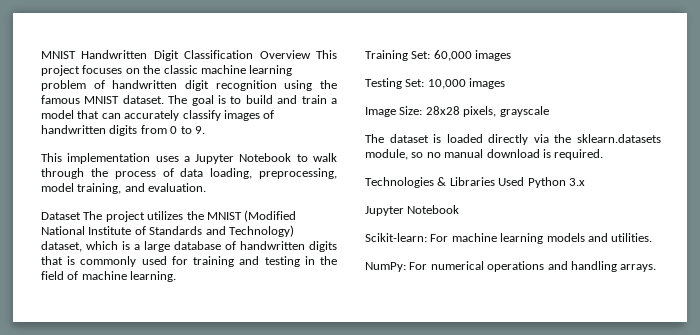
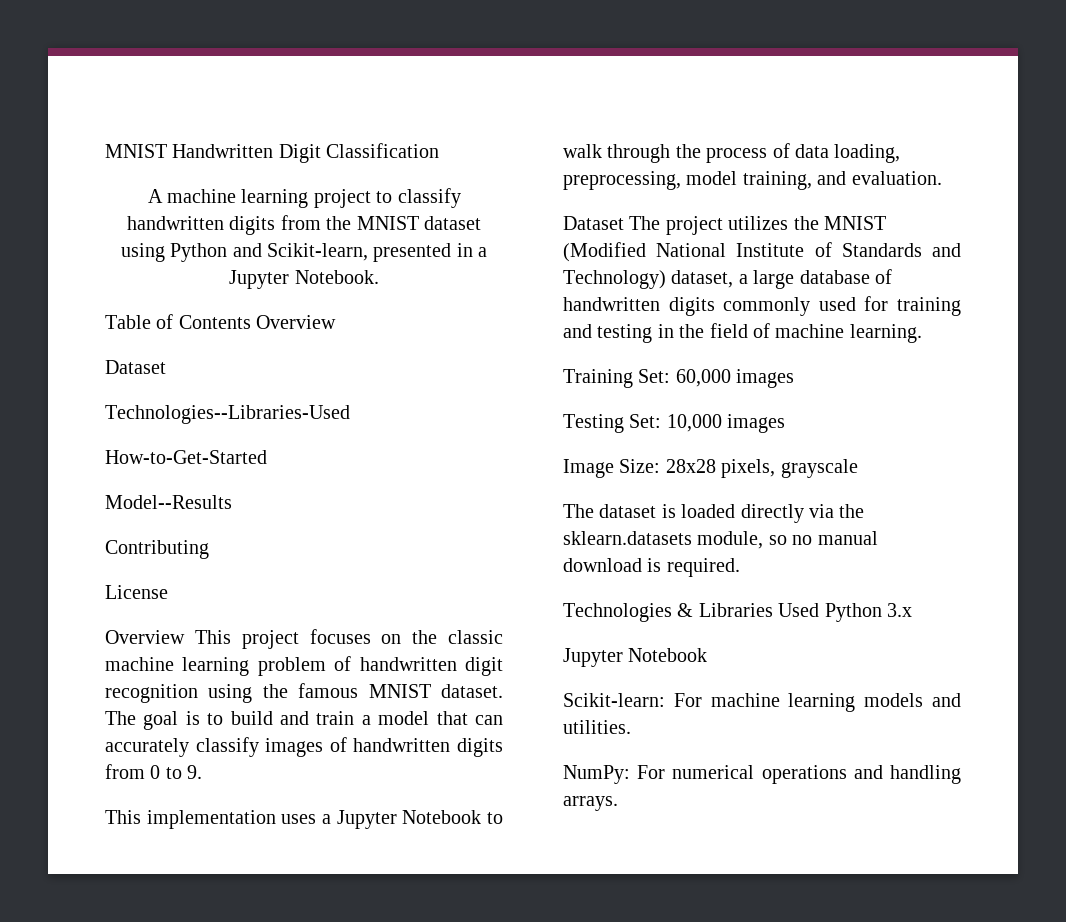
- MNIST Handwritten Digit Classification Overview This project focuses on the classic machine learning problem of handwritten digit recognition using the famous MNIST dataset.
+ MNIST Handwritten Digit Classification
+ A machine learning project to classify handwritten digits from the MNIST dataset using Python and Scikit-learn, presented in a Jupyter Notebook.
+ Table of Contents Overview
+ Dataset
+ Technologies--Libraries-Used
+ How-to-Get-Started
+ Model--Results
+ Contributing
+ License
+ Overview This project focuses on the classic machine learning problem of handwritten digit recognition using the famous MNIST dataset.
- Dataset The project utilizes the MNIST (Modified National Institute of Standards and Technology) dataset, which is a large database of handwritten digits that is commonly used for training and testing in the field of machine learning.
+ Dataset The project utilizes the MNIST (Modified National Institute of Standards and Technology) dataset, a large database of handwritten digits commonly used for training and testing in the field of machine learning.

